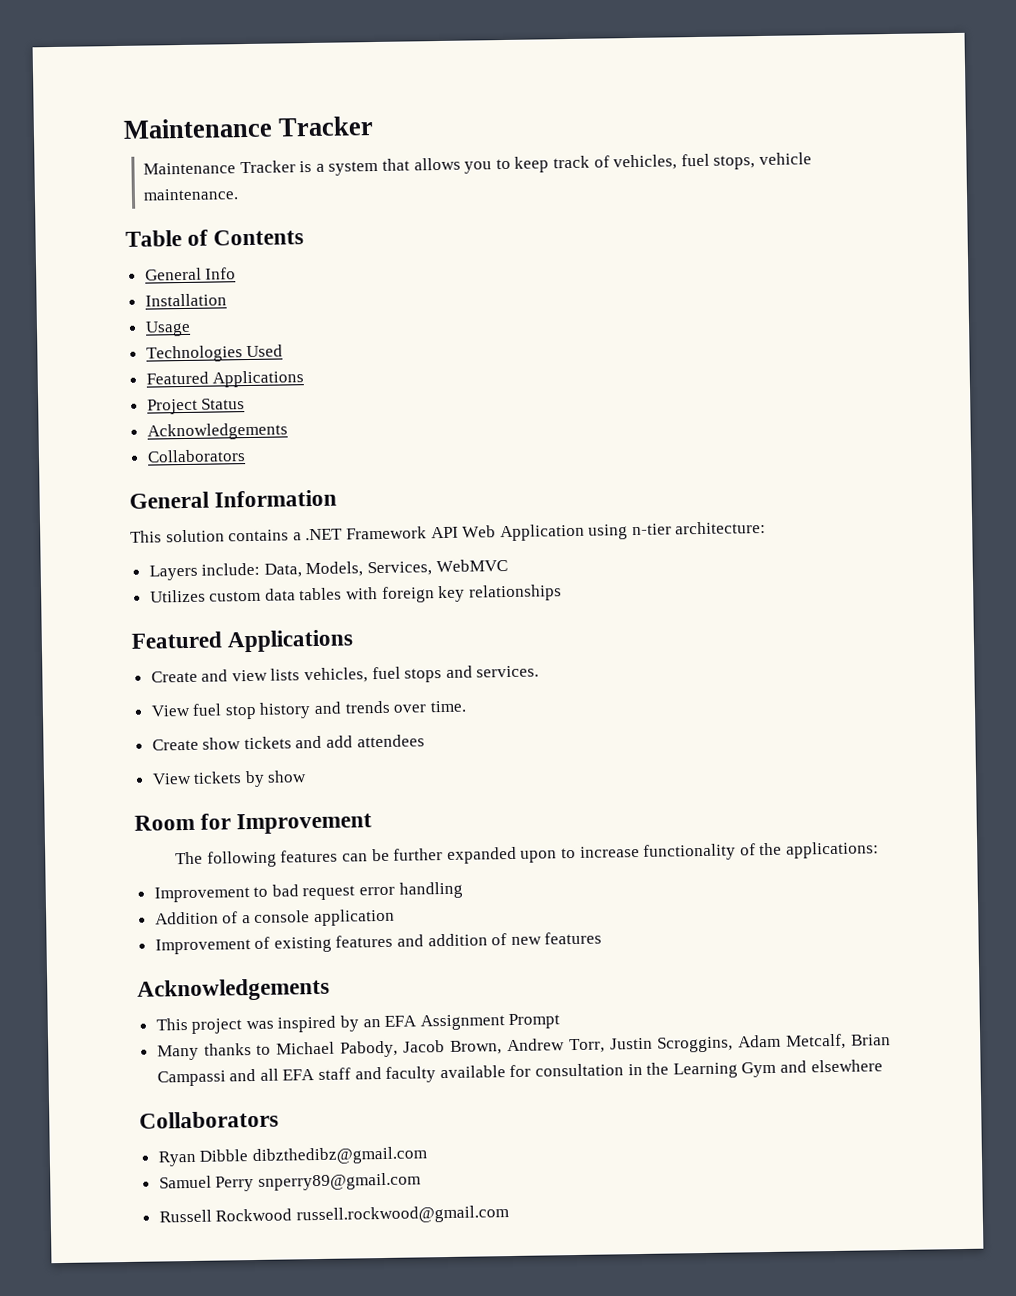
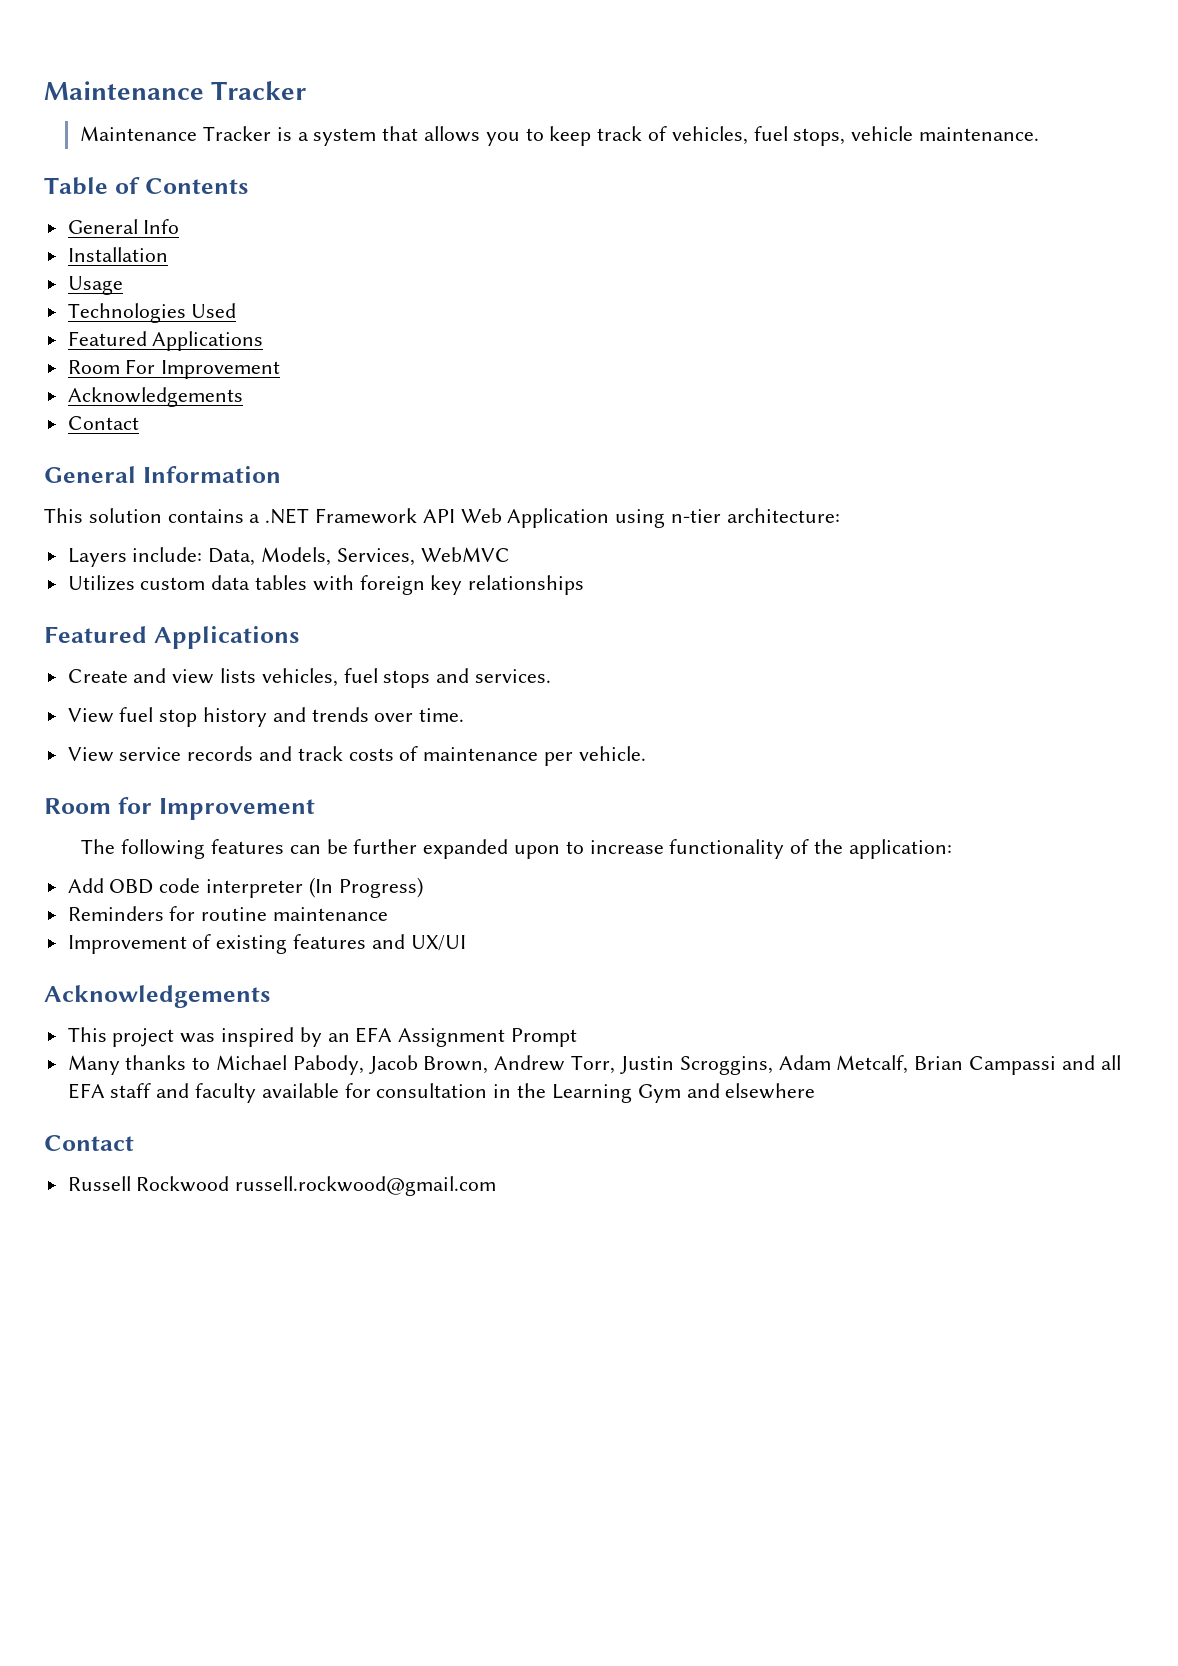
- Project Status
+ Room For Improvement
  Acknowledgements
- Collaborators
+ Contact
- Create show tickets and add attendees
- View tickets by show
+ View service records and track costs of maintenance per vehicle.
- The following features can be further expanded upon to increase functionality of the applications:
- Improvement to bad request error handling
- Addition of a console application
+ The following features can be further expanded upon to increase functionality of the application:
+ Add OBD code interpreter (In Progress)
+ Reminders for routine maintenance
- Improvement of existing features and addition of new features
+ Improvement of existing features and UX/UI
  Many thanks to Michael Pabody, Jacob Brown, Andrew Torr, Justin Scroggins, Adam Metcalf, Brian Campassi and all EFA staff and faculty available for consultation in the Learning Gym and elsewhere
- Collaborators
- Ryan Dibble dibzthedibz@gmail.com
- Samuel Perry snperry89@gmail.com
+ Contact

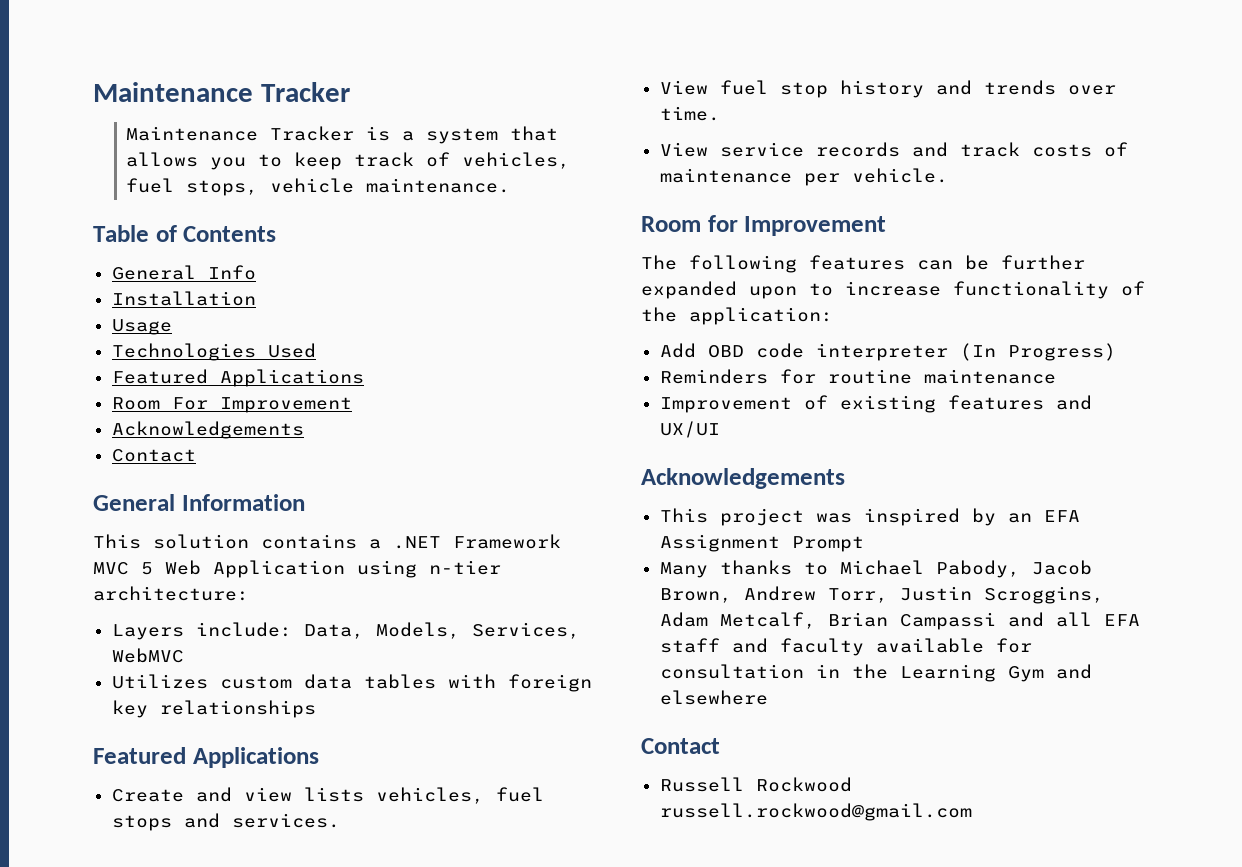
- This solution contains a .NET Framework API Web Application using n-tier architecture:
+ This solution contains a .NET Framework MVC 5 Web Application using n-tier architecture:

